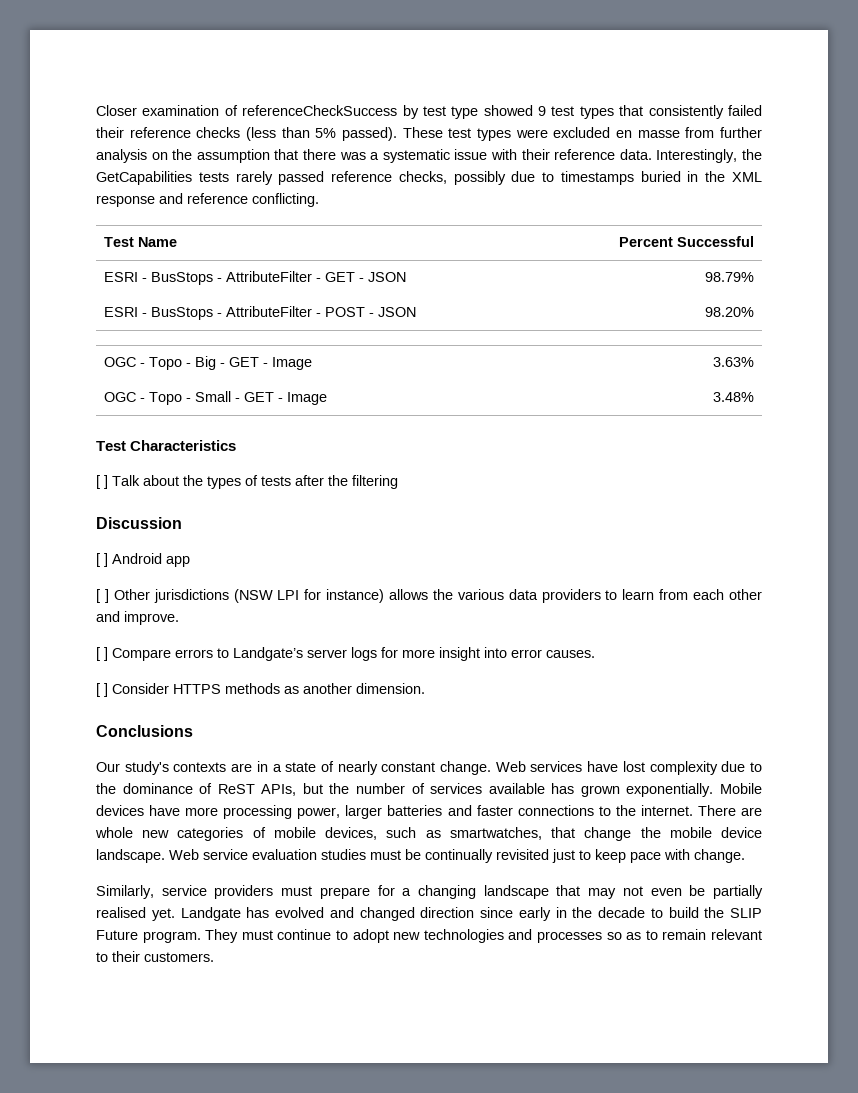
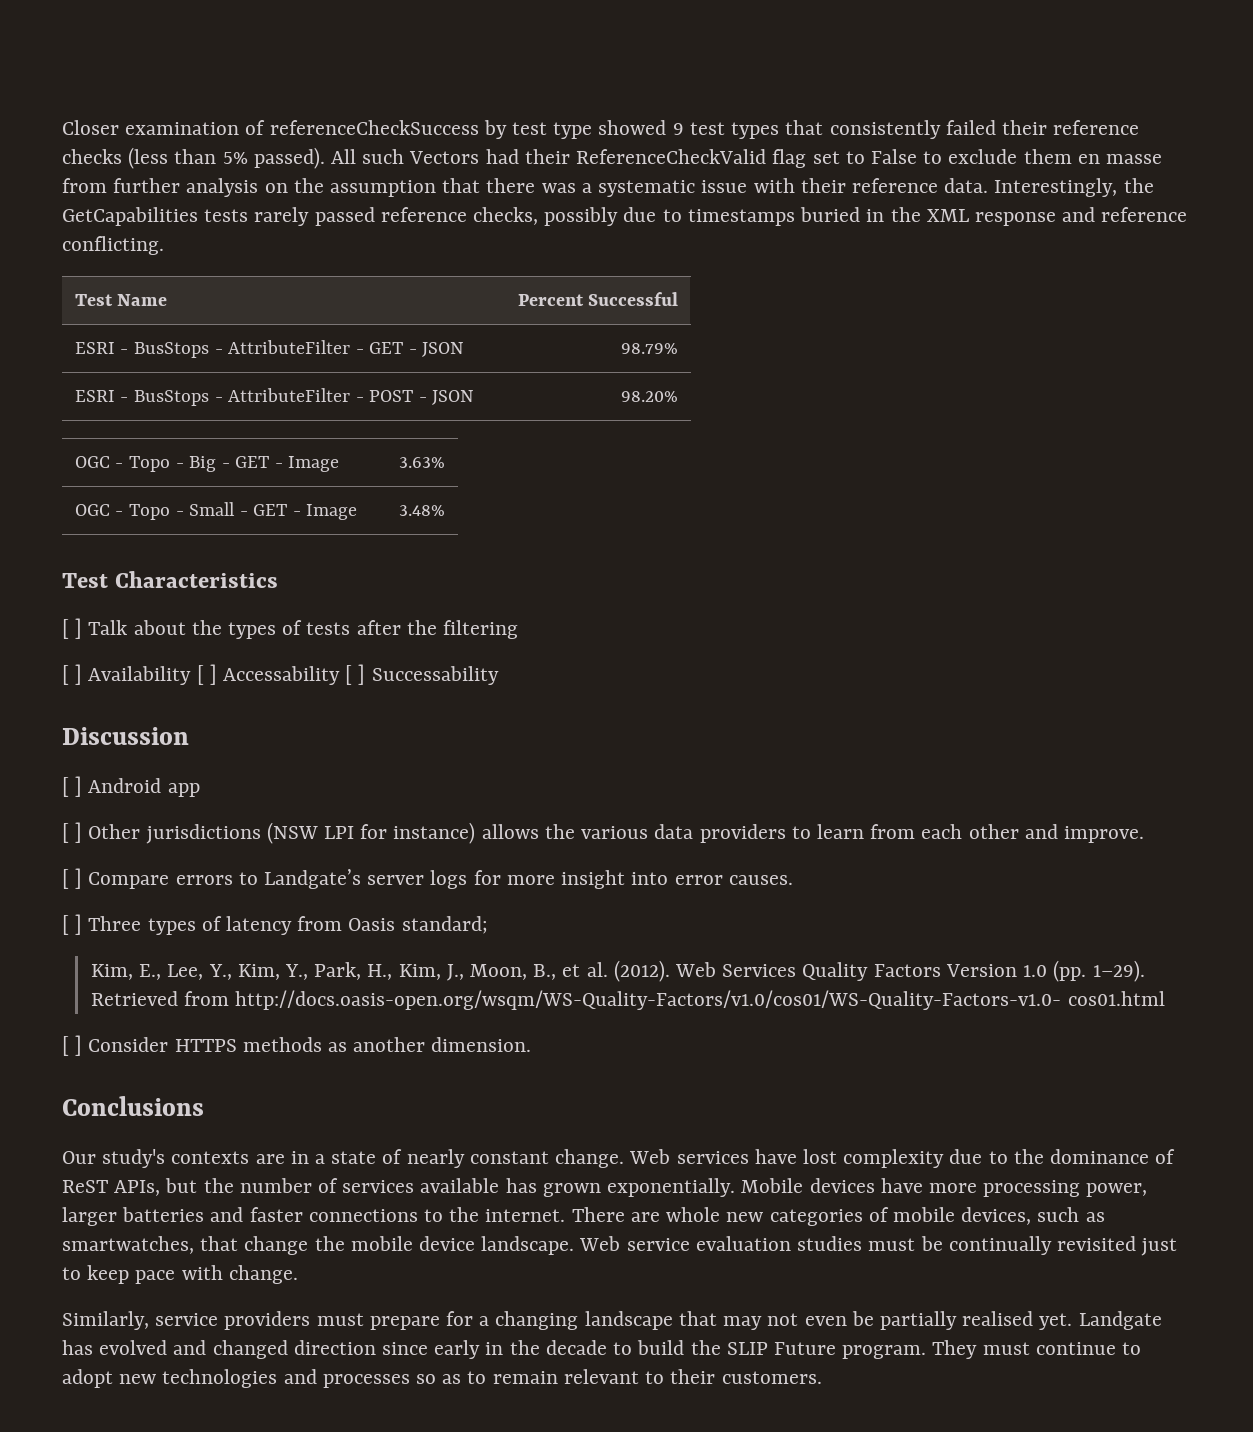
- These test types were excluded en masse from further analysis on the assumption that there was a systematic issue with their reference data.
+ All such Vectors had their ReferenceCheckValid flag set to False to exclude them en masse from further analysis on the assumption that there was a systematic issue with their reference data.
+ [ ] Availability [ ] Accessability [ ] Successability
+ [ ] Three types of latency from Oasis standard;
+ Kim, E., Lee, Y., Kim, Y., Park, H., Kim, J., Moon, B., et al. (2012). Web Services Quality Factors Version 1.0 (pp. 1–29). Retrieved from http://docs.oasis-open.org/wsqm/WS-Quality-Factors/v1.0/cos01/WS-Quality-Factors-v1.0- cos01.html

